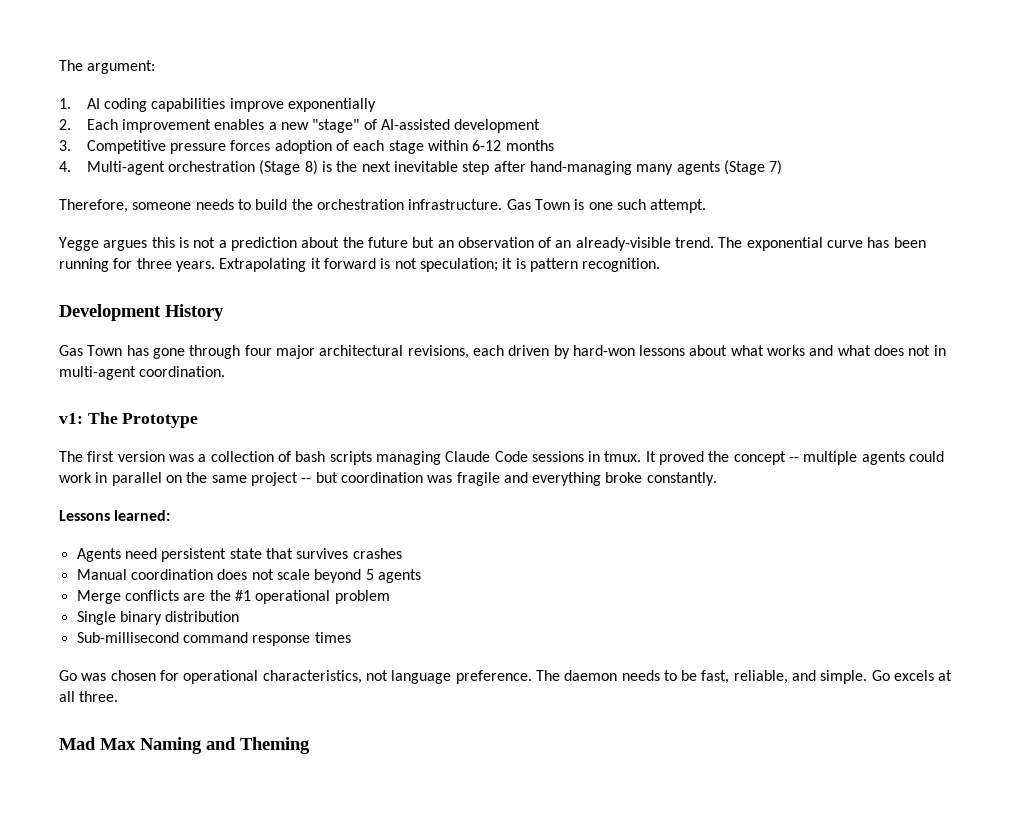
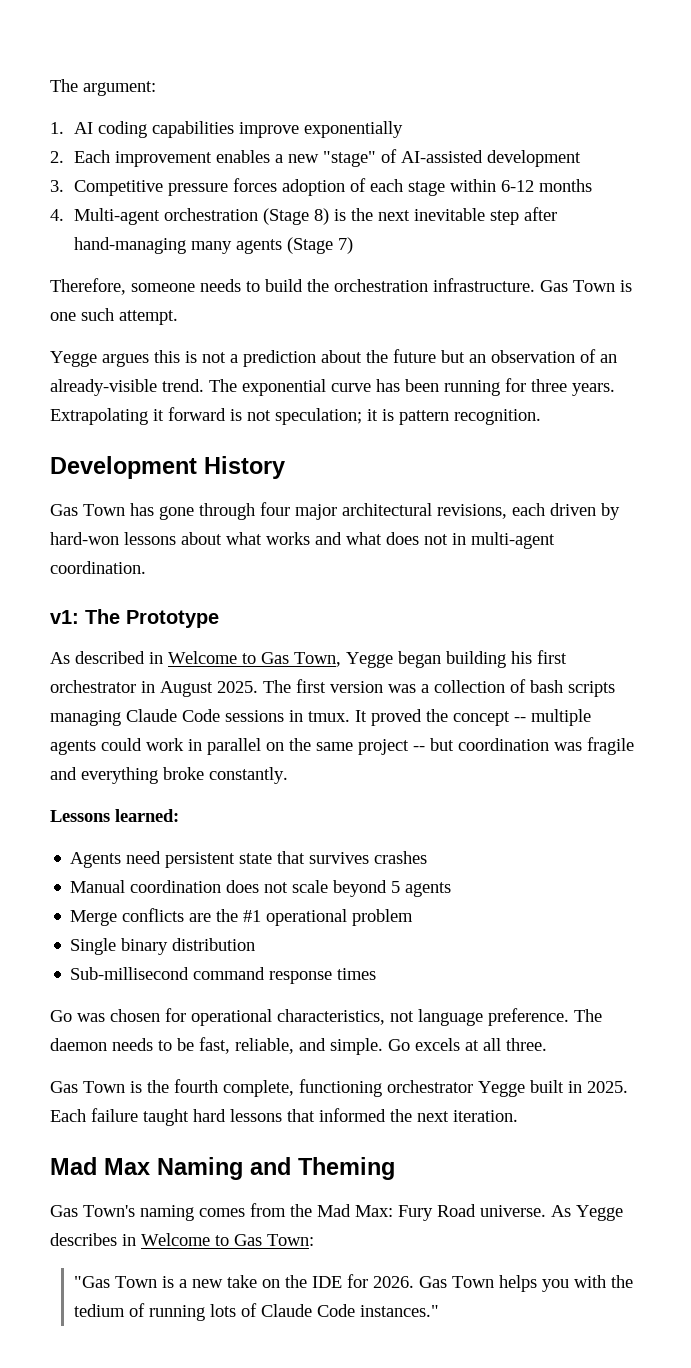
+ As described in Welcome to Gas Town, Yegge began building his first orchestrator in August 2025.
+ Gas Town is the fourth complete, functioning orchestrator Yegge built in 2025. Each failure taught hard lessons that informed the next iteration.
+ Gas Town's naming comes from the Mad Max: Fury Road universe. As Yegge describes in Welcome to Gas Town:
+ "Gas Town is a new take on the IDE for 2026. Gas Town helps you with the tedium of running lots of Claude Code instances."

